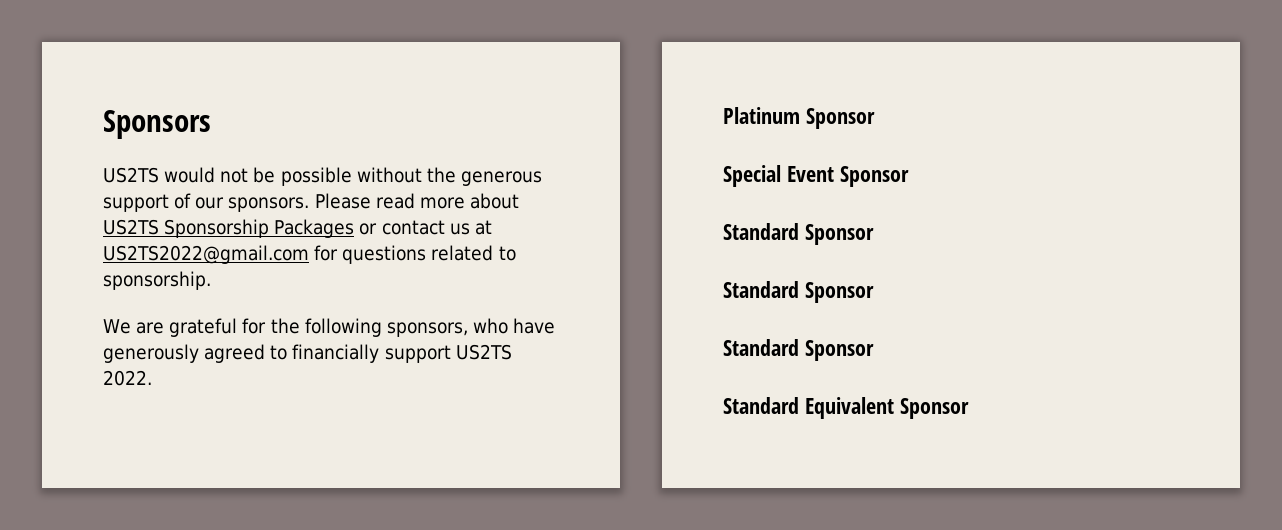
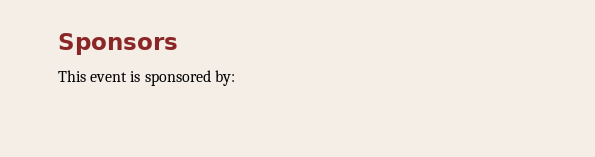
- US2TS would not be possible without the generous support of our sponsors. Please read more about US2TS Sponsorship Packages or contact us at US2TS2022@gmail.com for questions related to sponsorship.
- We are grateful for the following sponsors, who have generously agreed to financially support US2TS 2022.
- Platinum Sponsor
- Special Event Sponsor
- Standard Sponsor
- Standard Sponsor
- Standard Sponsor
- Standard Equivalent Sponsor
+ This event is sponsored by:

